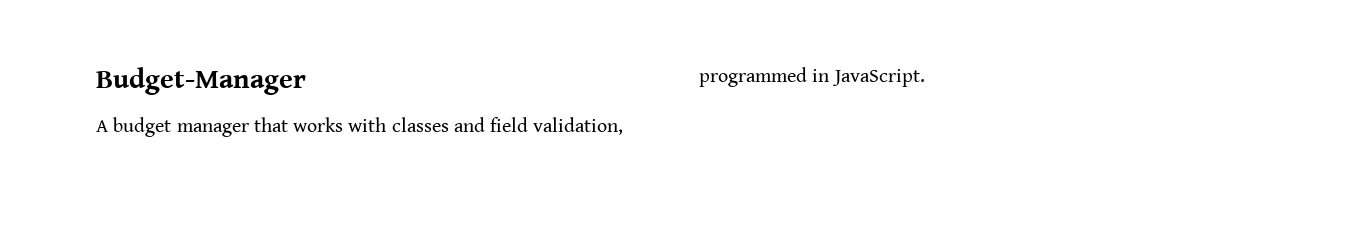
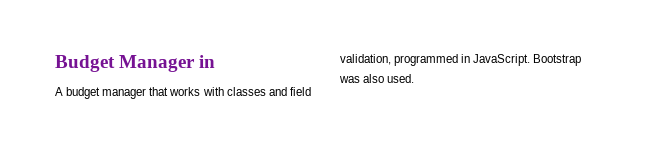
- Budget-Manager
+ Budget Manager in
+ Bootstrap was also used.

